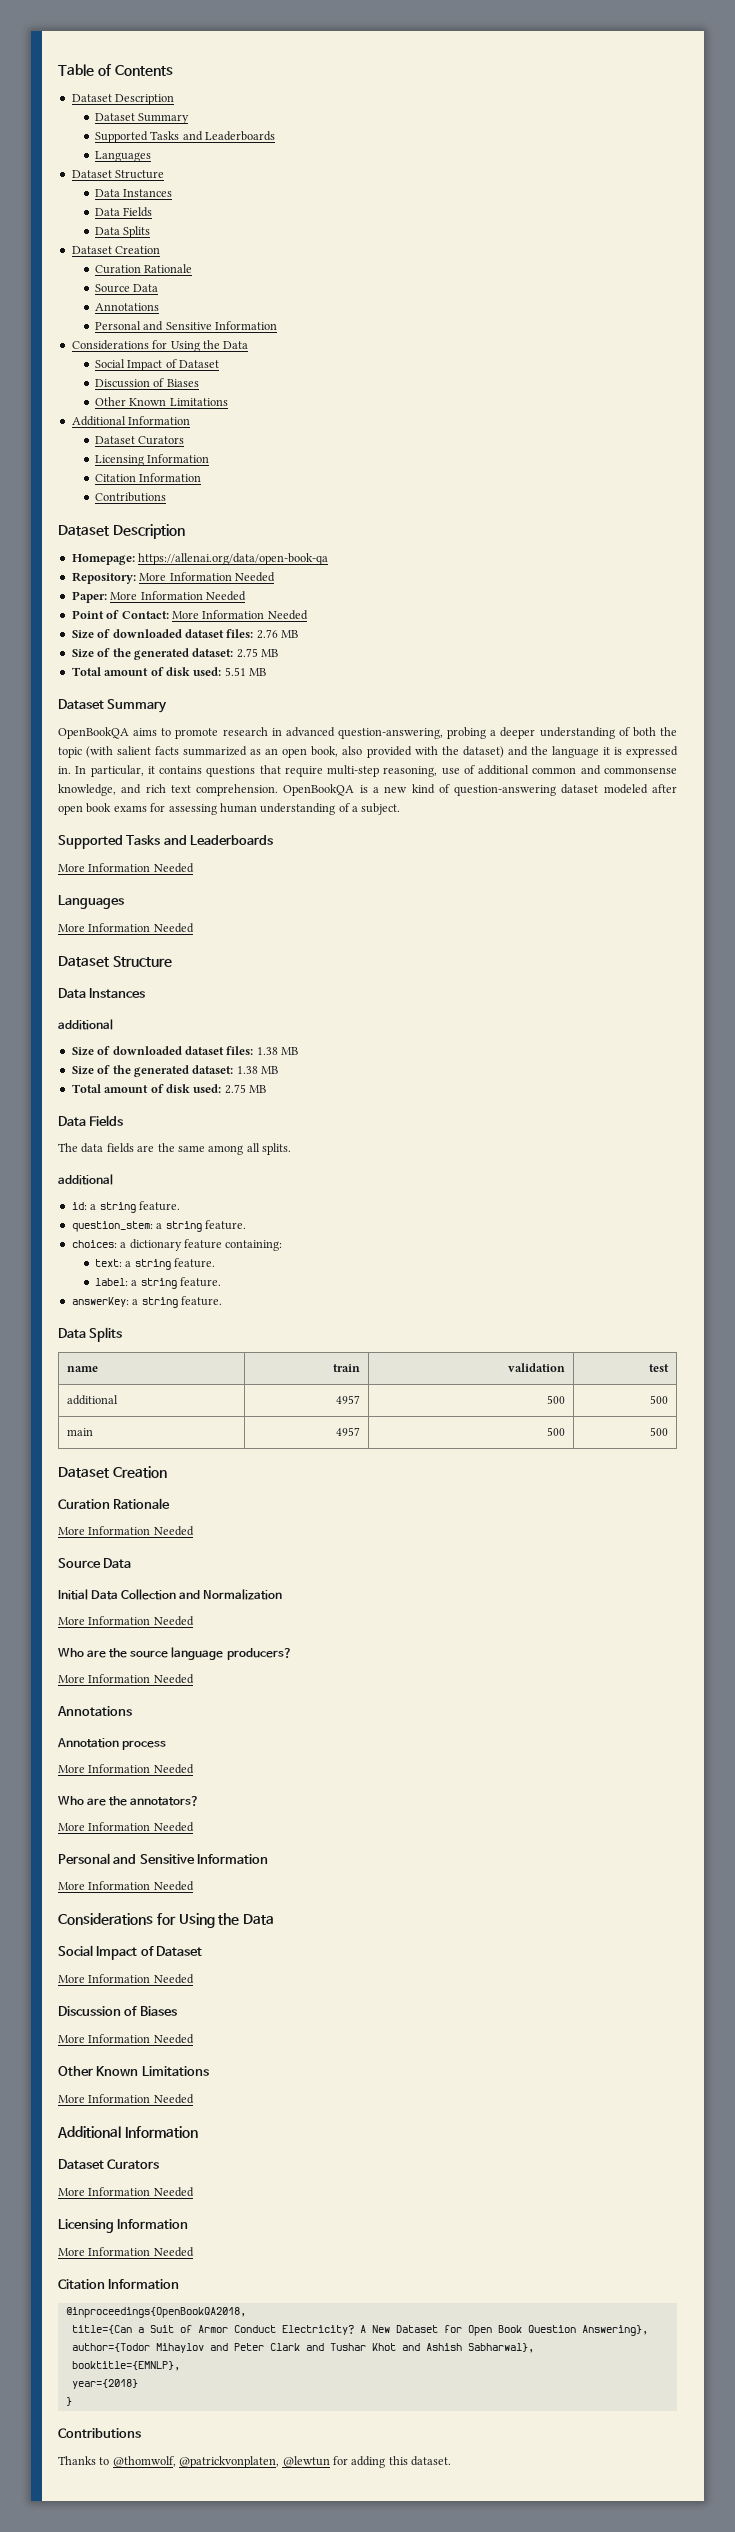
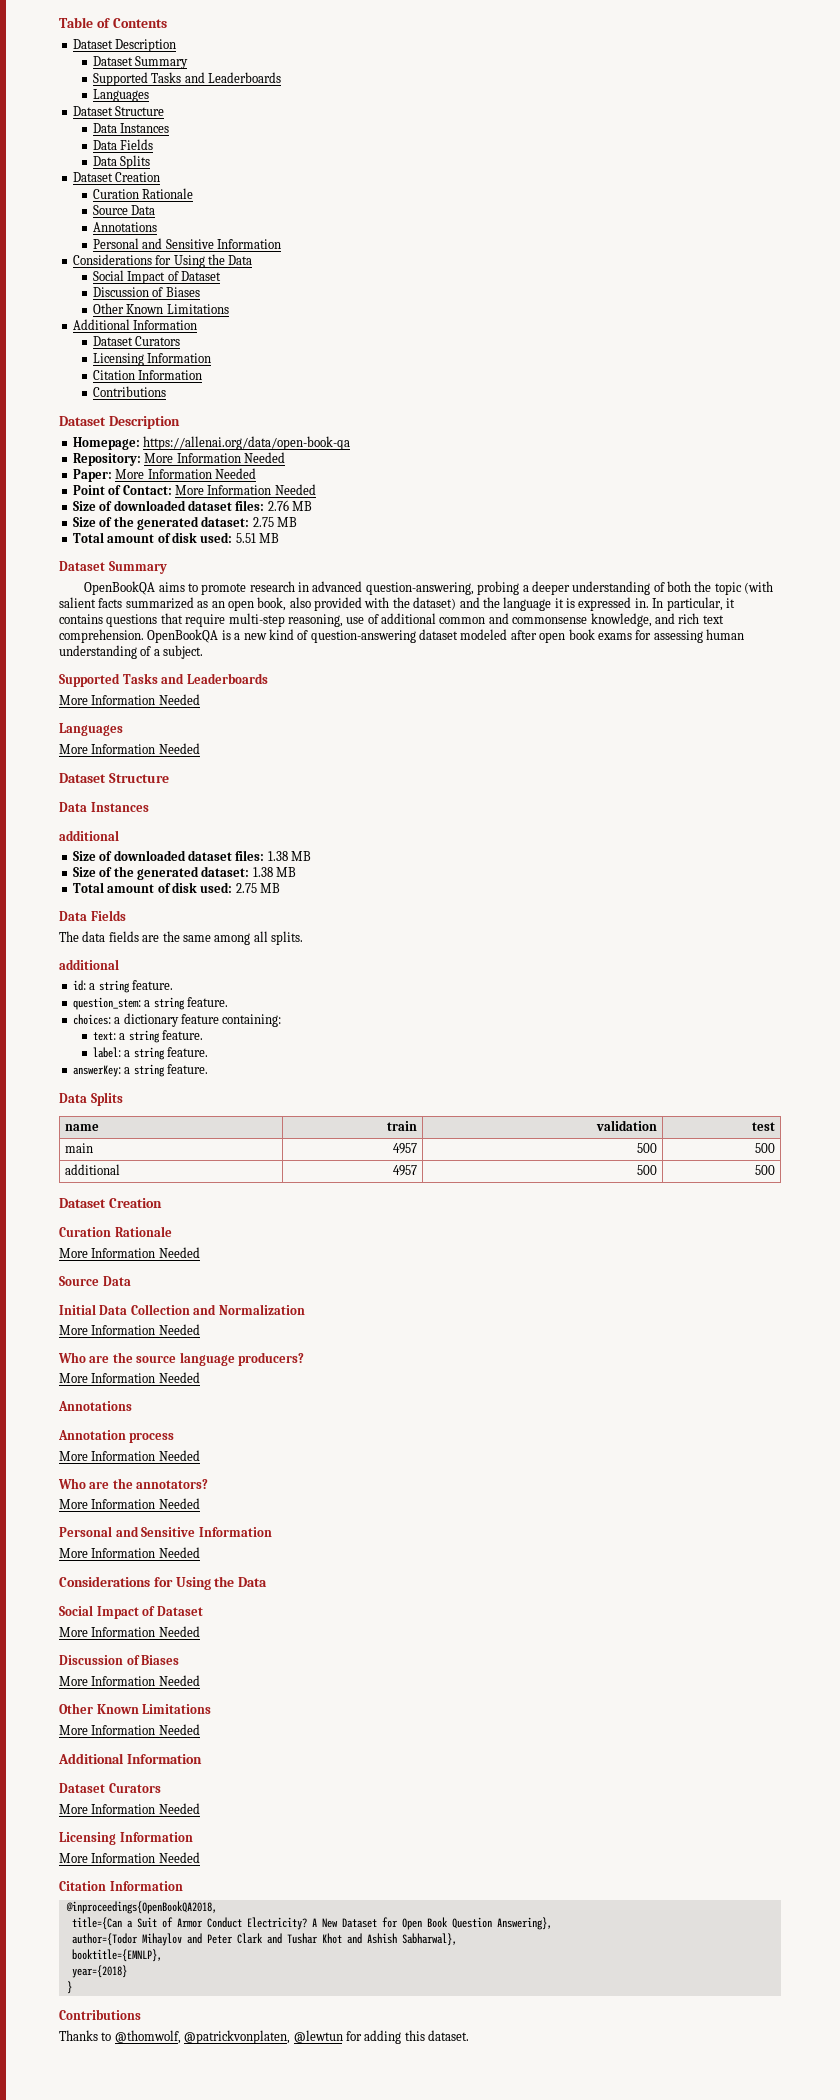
+ main | 4957 | 500 | 500
  additional | 4957 | 500 | 500
- main | 4957 | 500 | 500

